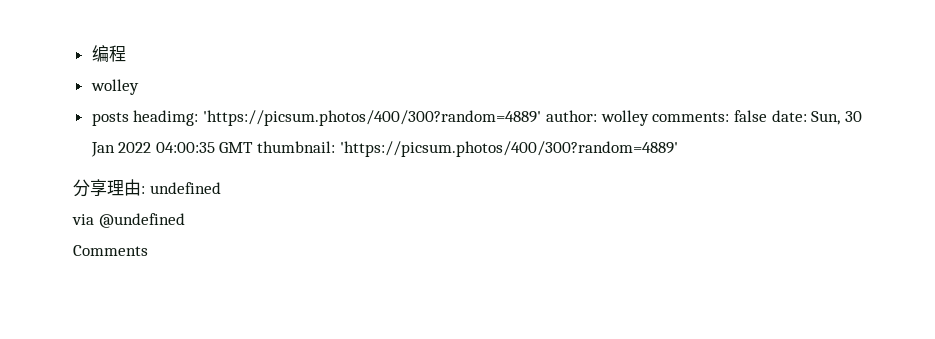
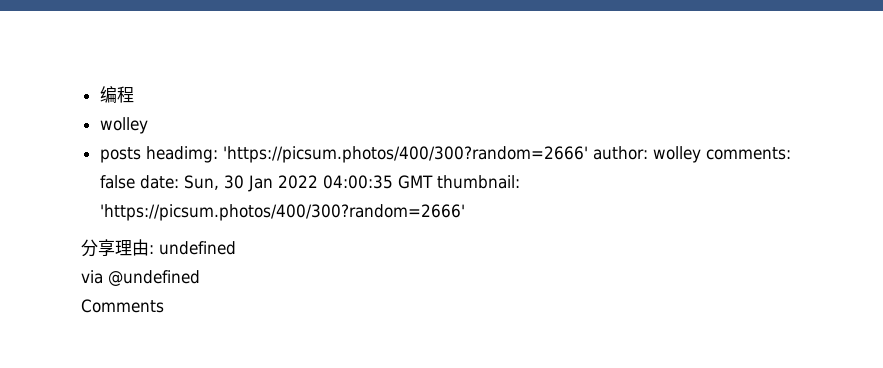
- posts headimg: 'https://picsum.photos/400/300?random=4889' author: wolley comments: false date: Sun, 30 Jan 2022 04:00:35 GMT thumbnail: 'https://picsum.photos/400/300?random=4889'
+ posts headimg: 'https://picsum.photos/400/300?random=2666' author: wolley comments: false date: Sun, 30 Jan 2022 04:00:35 GMT thumbnail: 'https://picsum.photos/400/300?random=2666'

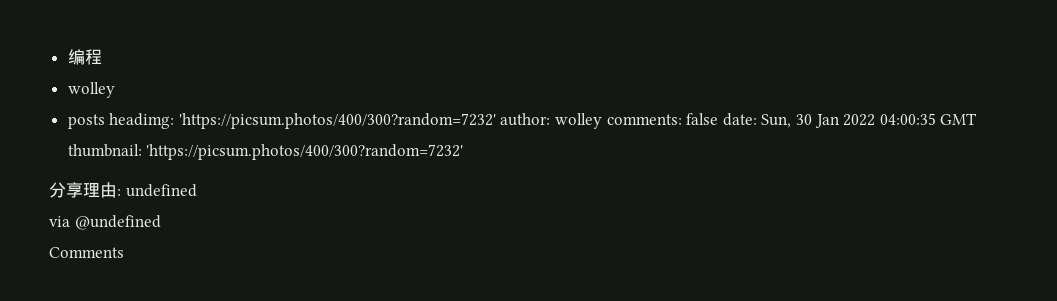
- posts headimg: 'https://picsum.photos/400/300?random=2666' author: wolley comments: false date: Sun, 30 Jan 2022 04:00:35 GMT thumbnail: 'https://picsum.photos/400/300?random=2666'
+ posts headimg: 'https://picsum.photos/400/300?random=7232' author: wolley comments: false date: Sun, 30 Jan 2022 04:00:35 GMT thumbnail: 'https://picsum.photos/400/300?random=7232'

